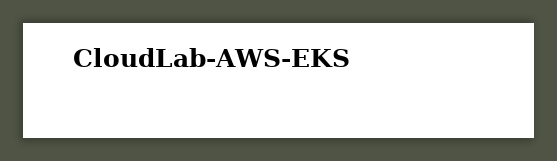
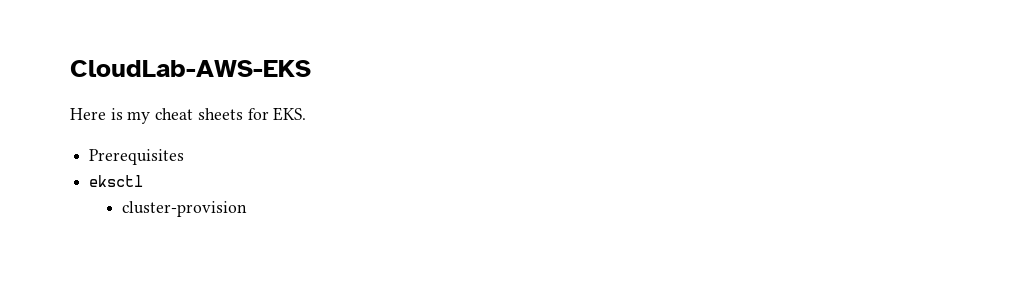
+ Here is my cheat sheets for EKS.
+ Prerequisites
+ eksctl
+ cluster-provision

